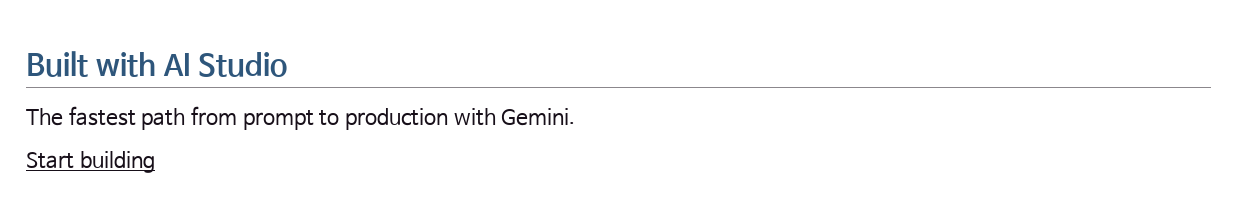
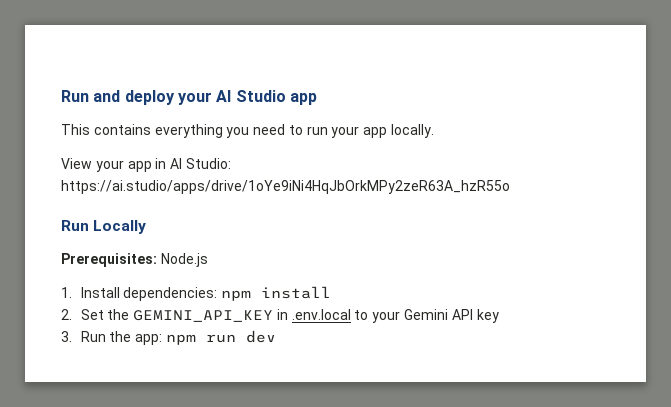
- Built with AI Studio
- The fastest path from prompt to production with Gemini.
- Start building
+ Run and deploy your AI Studio app
+ This contains everything you need to run your app locally.
+ View your app in AI Studio: https://ai.studio/apps/drive/1oYe9iNi4HqJbOrkMPy2zeR63A_hzR55o
+ Run Locally
+ Prerequisites: Node.js
+ 1. Install dependencies: npm install
+ 2. Set the GEMINI_API_KEY in .env.local to your Gemini API key
+ 3. Run the app: npm run dev

